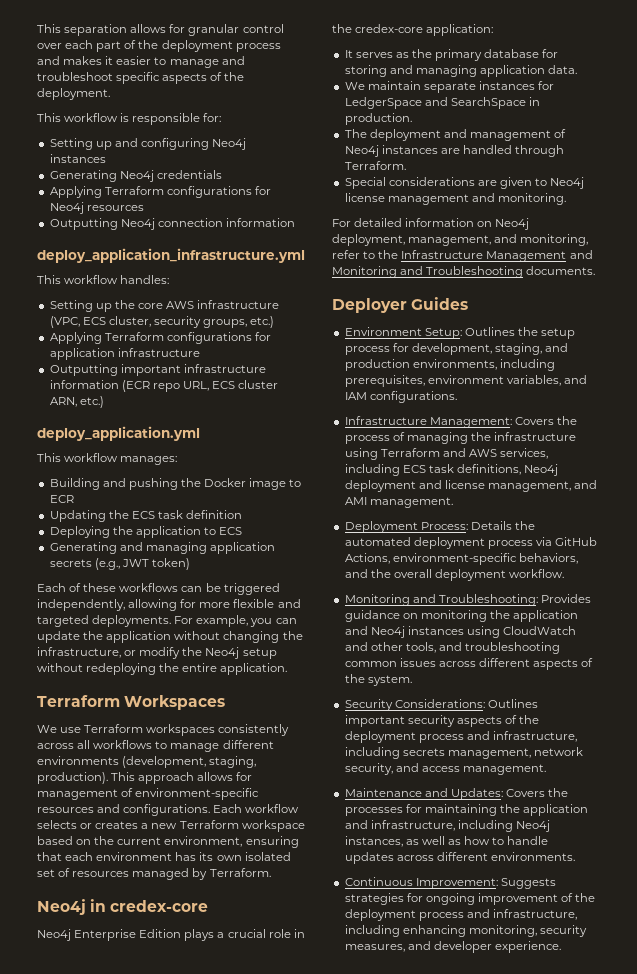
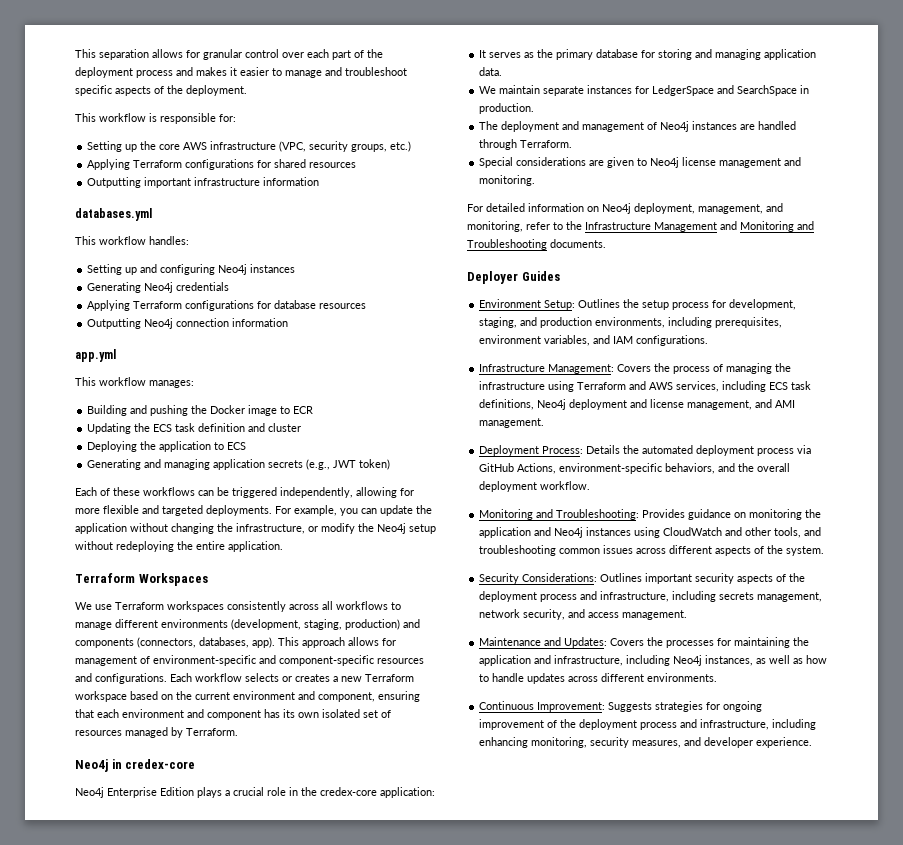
+ Setting up the core AWS infrastructure (VPC, security groups, etc.)
+ Applying Terraform configurations for shared resources
+ Outputting important infrastructure information
+ databases.yml
+ This workflow handles:
- Applying Terraform configurations for Neo4j resources
+ Applying Terraform configurations for database resources
- deploy_application_infrastructure.yml
- This workflow handles:
- Setting up the core AWS infrastructure (VPC, ECS cluster, security groups, etc.)
- Applying Terraform configurations for application infrastructure
- Outputting important infrastructure information (ECR repo URL, ECS cluster ARN, etc.)
- deploy_application.yml
+ app.yml
- Updating the ECS task definition
+ Updating the ECS task definition and cluster
- We use Terraform workspaces consistently across all workflows to manage different environments (development, staging, production).
+ We use Terraform workspaces consistently across all workflows to manage different environments (development, staging, production) and components (connectors, databases, app).
- This approach allows for management of environment-specific resources and configurations.
+ This approach allows for management of environment-specific and component-specific resources and configurations.
- Each workflow selects or creates a new Terraform workspace based on the current environment, ensuring that each environment has its own isolated set of resources managed by Terraform.
+ Each workflow selects or creates a new Terraform workspace based on the current environment and component, ensuring that each environment and component has its own isolated set of resources managed by Terraform.

